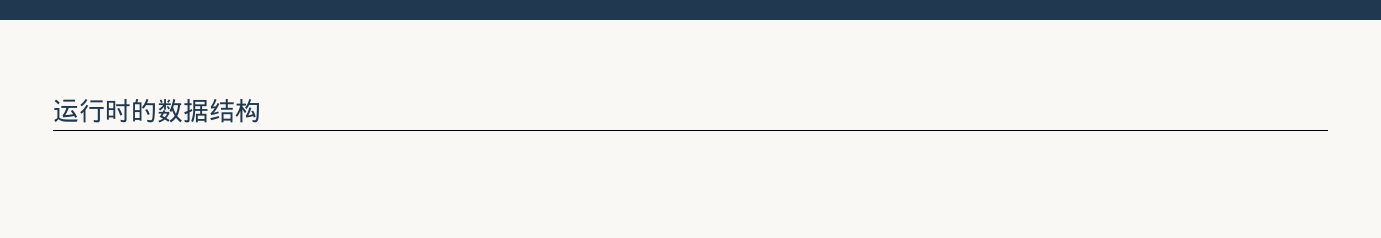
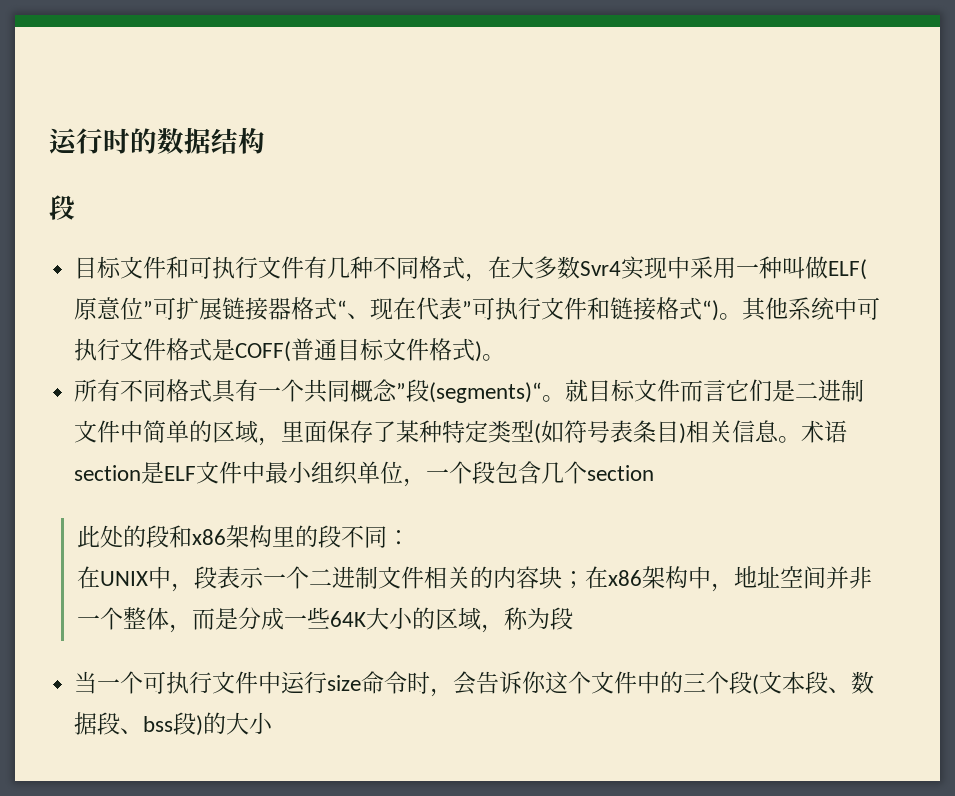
  运行时的数据结构
+ 段
+ 目标文件和可执行文件有几种不同格式，在大多数Svr4实现中采用一种叫做ELF(原意位”可扩展链接器格式“、现在代表”可执行文件和链接格式“)。其他系统中可执行文件格式是COFF(普通目标文件格式)。
+ 所有不同格式具有一个共同概念”段(segments)“。就目标文件而言它们是二进制文件中简单的区域，里面保存了某种特定类型(如符号表条目)相关信息。术语section是ELF文件中最小组织单位，一个段包含几个section
+ 此处的段和x86架构里的段不同：
+ 在UNIX中，段表示一个二进制文件相关的内容块；在x86架构中，地址空间并非一个整体，而是分成一些64K大小的区域，称为段
+ 当一个可执行文件中运行size命令时，会告诉你这个文件中的三个段(文本段、数据段、bss段)的大小

